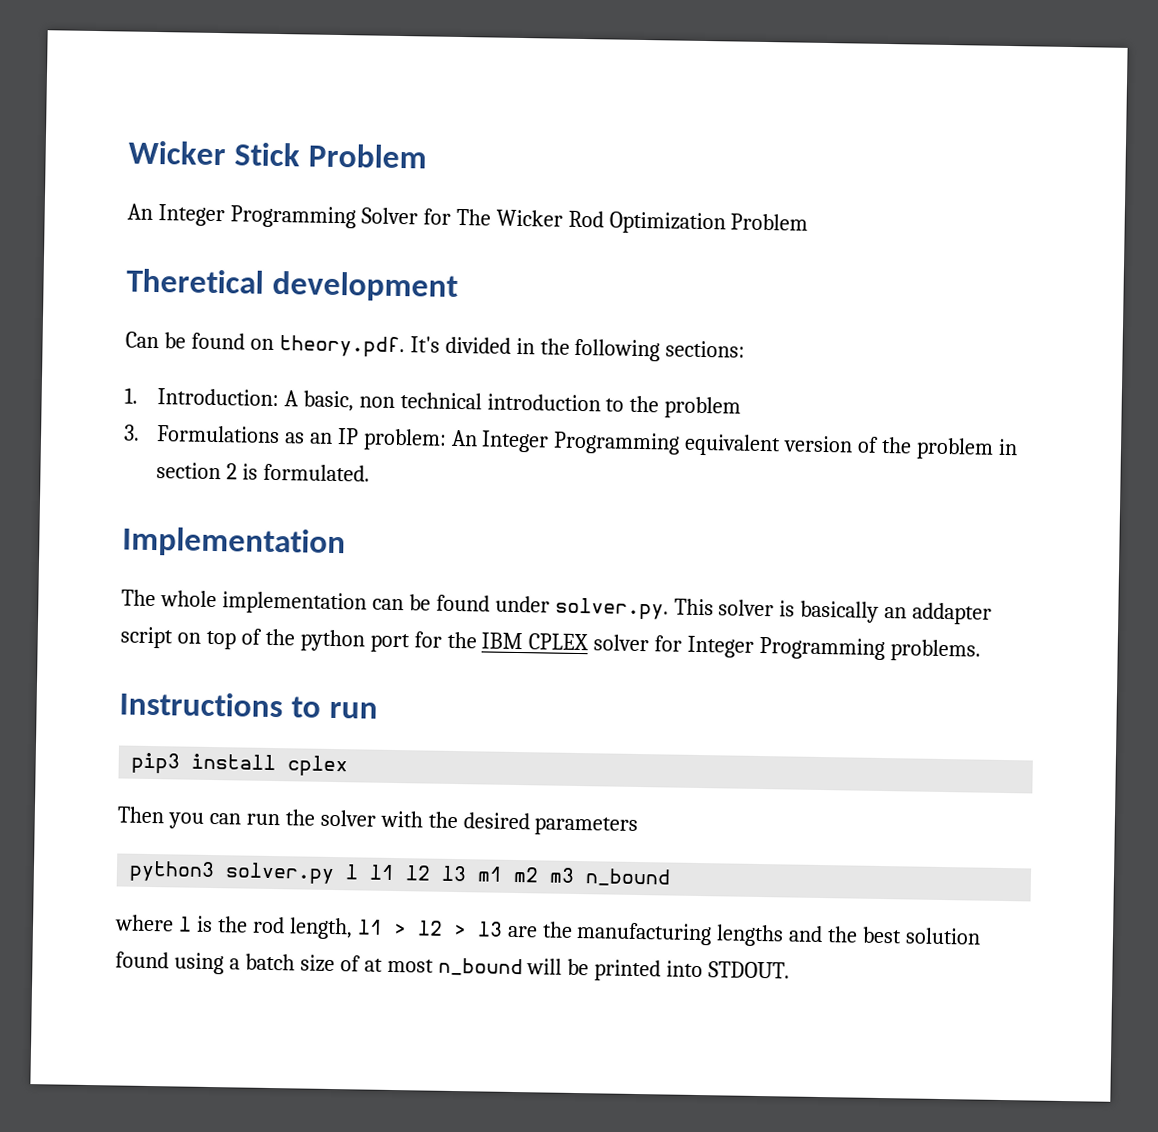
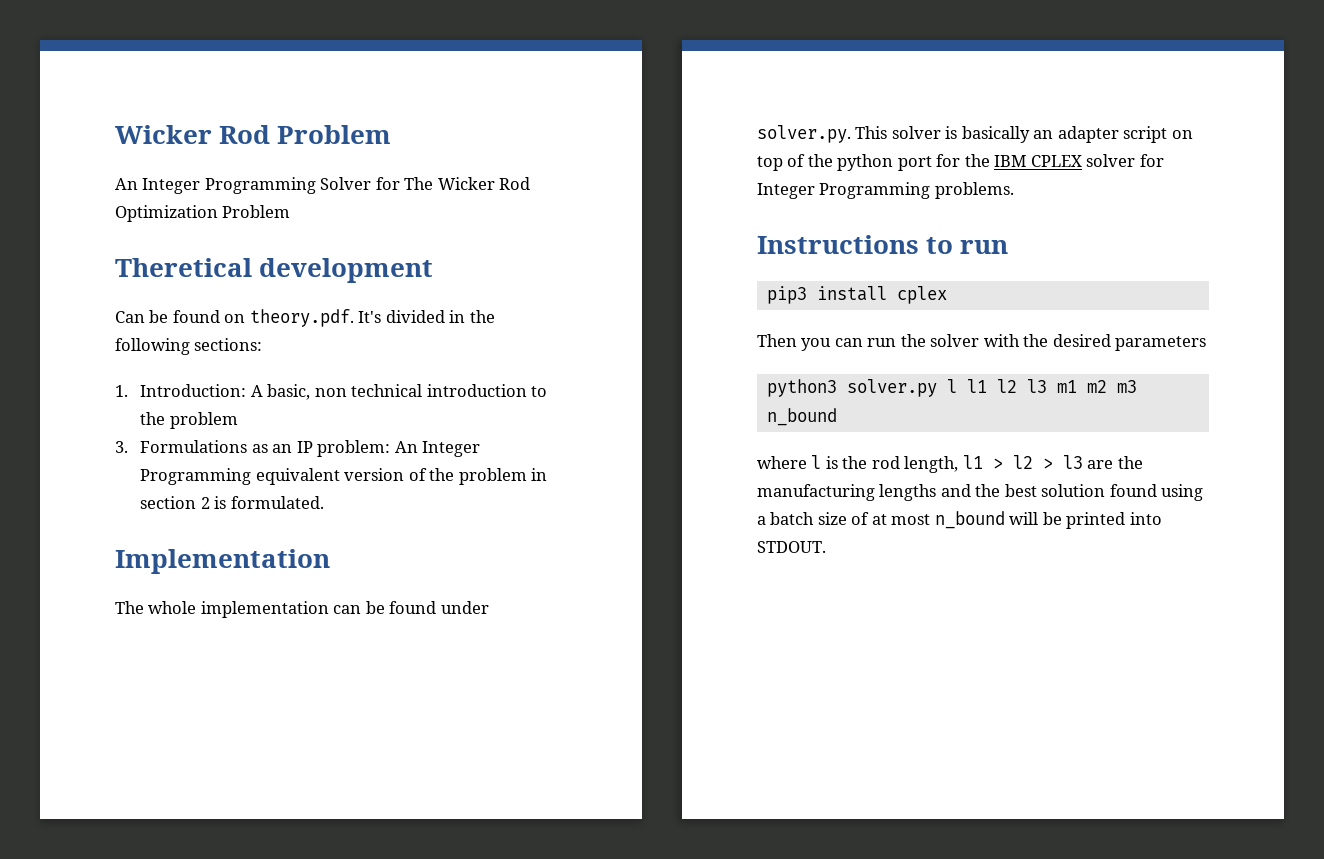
- Wicker Stick Problem
+ Wicker Rod Problem
- The whole implementation can be found under solver.py. This solver is basically an addapter script on top of the python port for the IBM CPLEX solver for Integer Programming problems.
+ The whole implementation can be found under solver.py. This solver is basically an adapter script on top of the python port for the IBM CPLEX solver for Integer Programming problems.

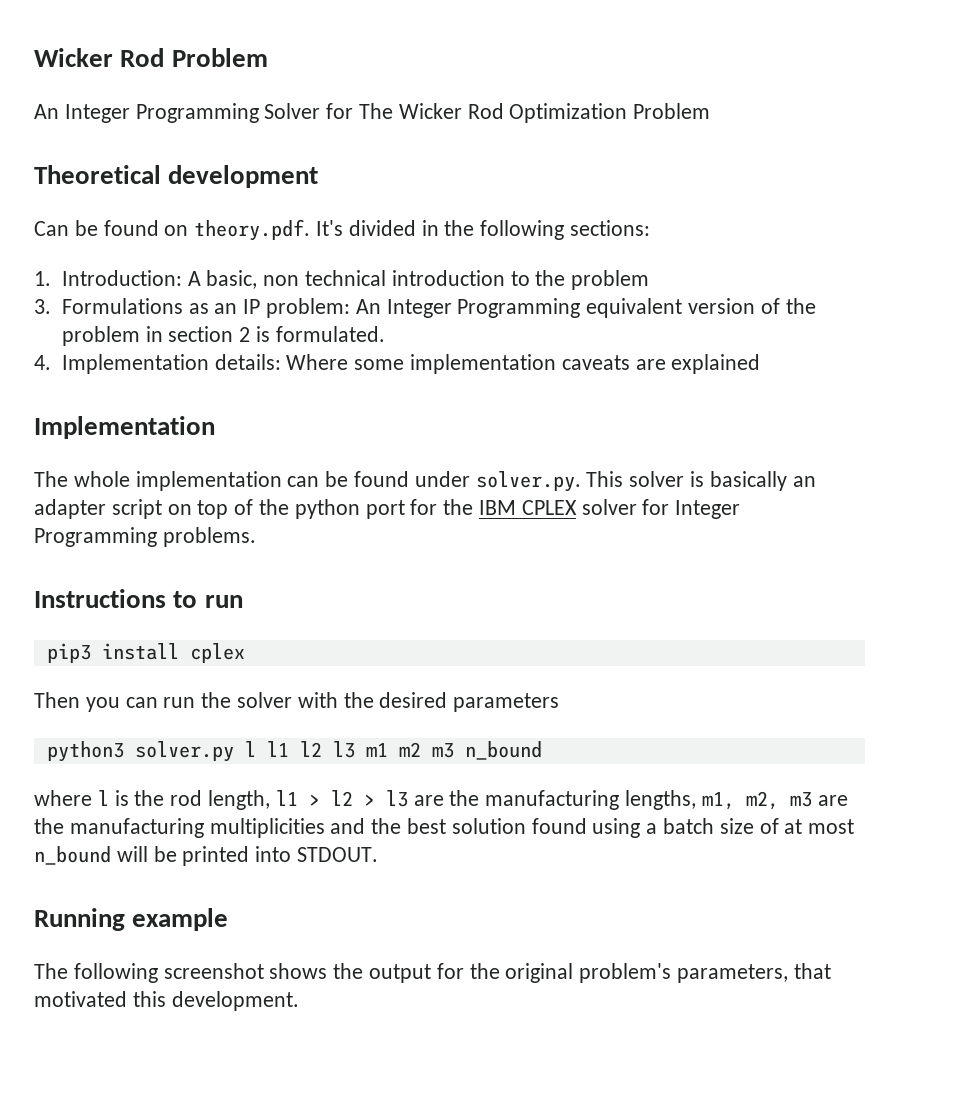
- Theretical development
+ Theoretical development
+ 4. Implementation details: Where some implementation caveats are explained
- where l is the rod length, l1 > l2 > l3 are the manufacturing lengths and the best solution found using a batch size of at most n_bound will be printed into STDOUT.
+ where l is the rod length, l1 > l2 > l3 are the manufacturing lengths, m1, m2, m3 are the manufacturing multiplicities and the best solution found using a batch size of at most n_bound will be printed into STDOUT.
+ Running example
+ The following screenshot shows the output for the original problem's parameters, that motivated this development.

